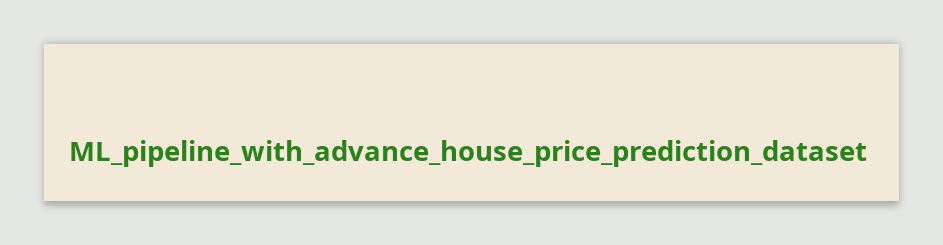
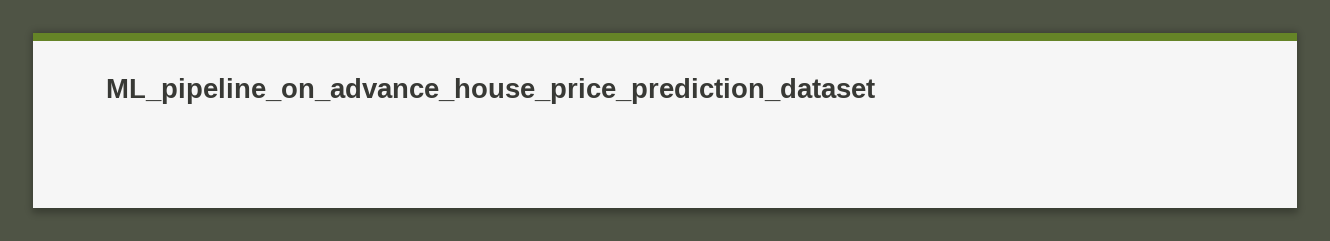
- ML_pipeline_with_advance_house_price_prediction_dataset
+ ML_pipeline_on_advance_house_price_prediction_dataset

